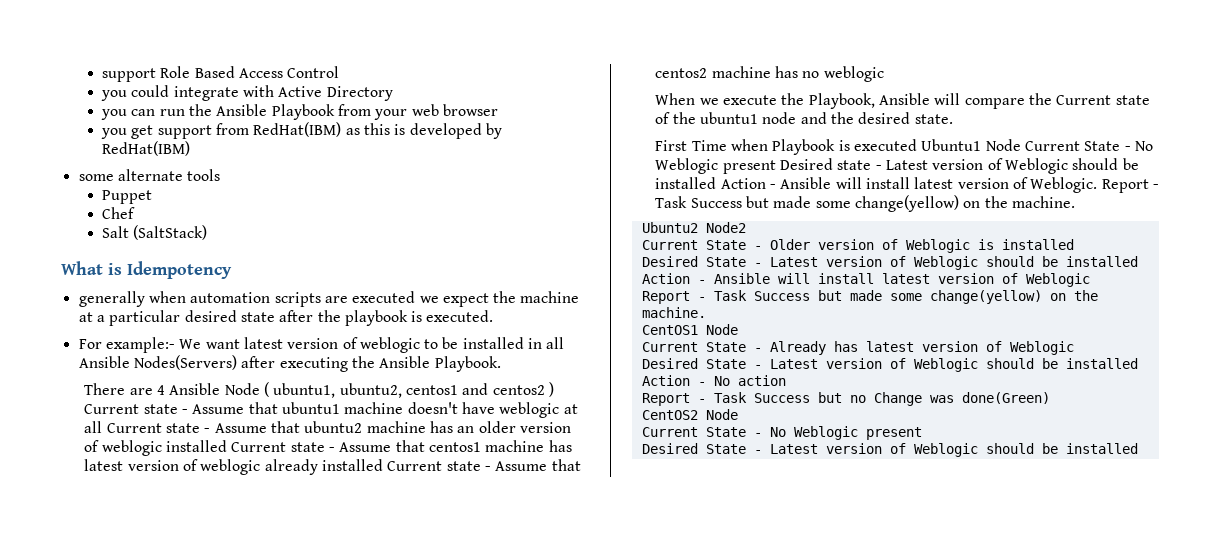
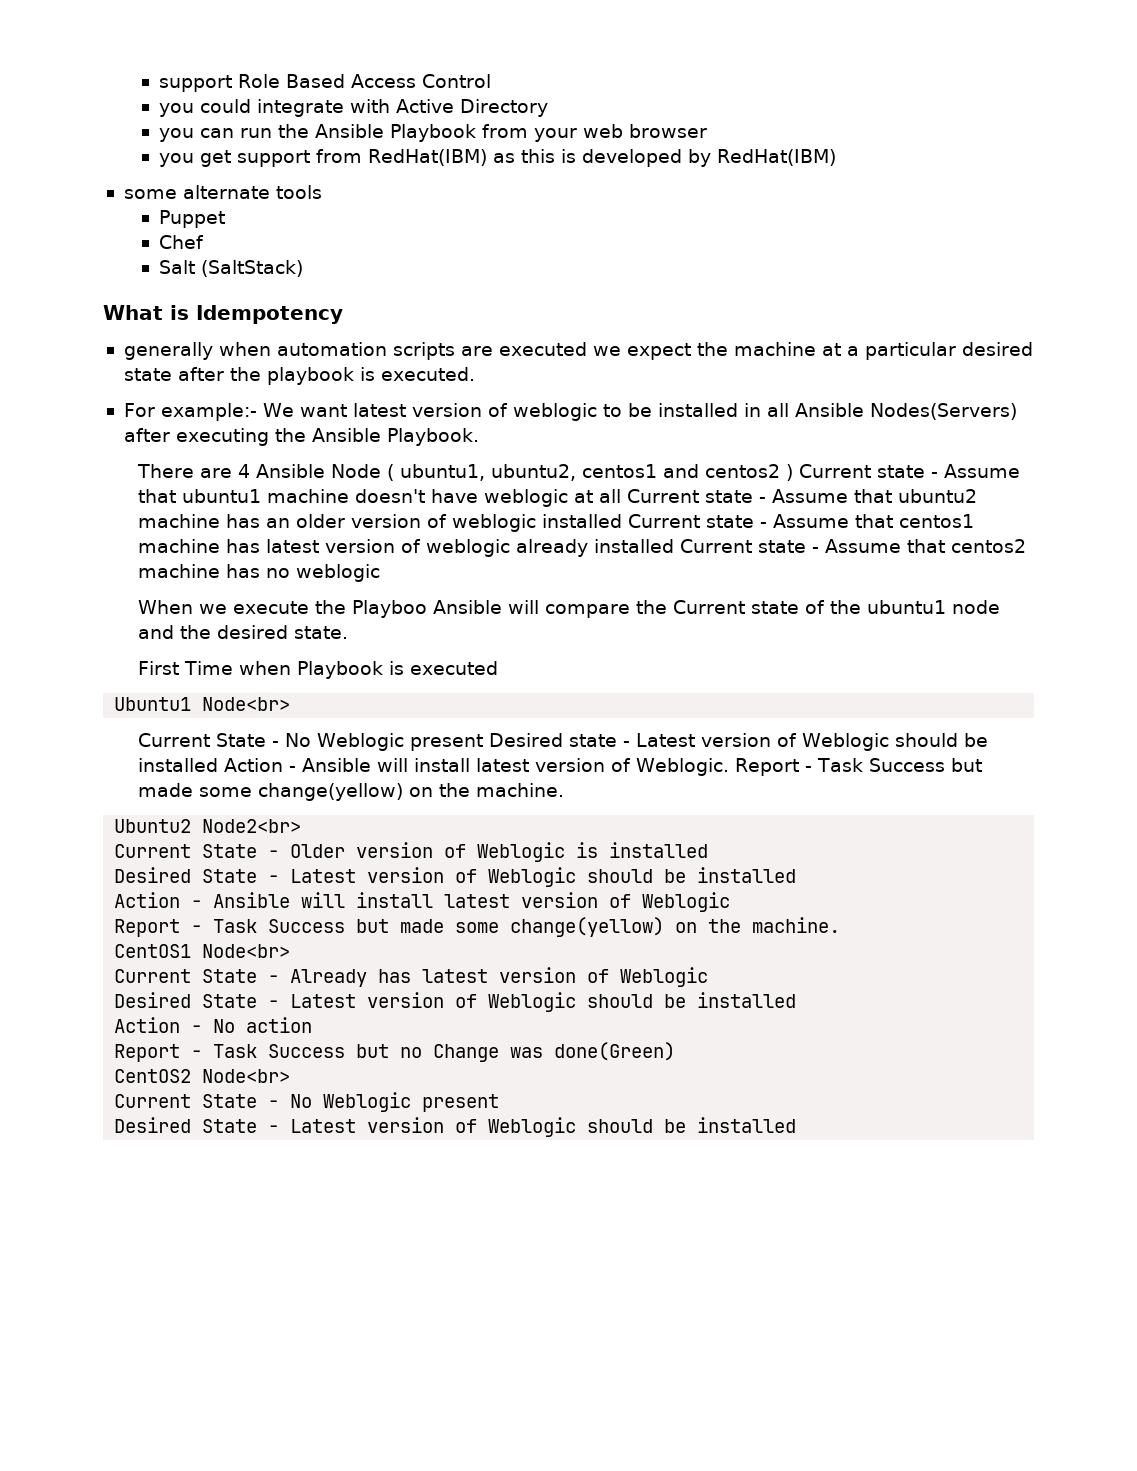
- When we execute the Playbook, Ansible will compare the Current state of the ubuntu1 node and the desired state.
+ When we execute the Playboo Ansible will compare the Current state of the ubuntu1 node and the desired state.
- First Time when Playbook is executed Ubuntu1 Node Current State - No Weblogic present Desired state - Latest version of Weblogic should be installed Action - Ansible will install latest version of Weblogic.
+ First Time when Playbook is executed
+ Ubuntu1 Node<br>
+ Current State - No Weblogic present Desired state - Latest version of Weblogic should be installed Action - Ansible will install latest version of Weblogic.
- Ubuntu2 Node2
+ Ubuntu2 Node2<br>
- CentOS1 Node
+ CentOS1 Node<br>
- CentOS2 Node
+ CentOS2 Node<br>

